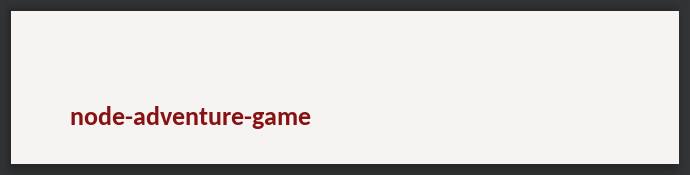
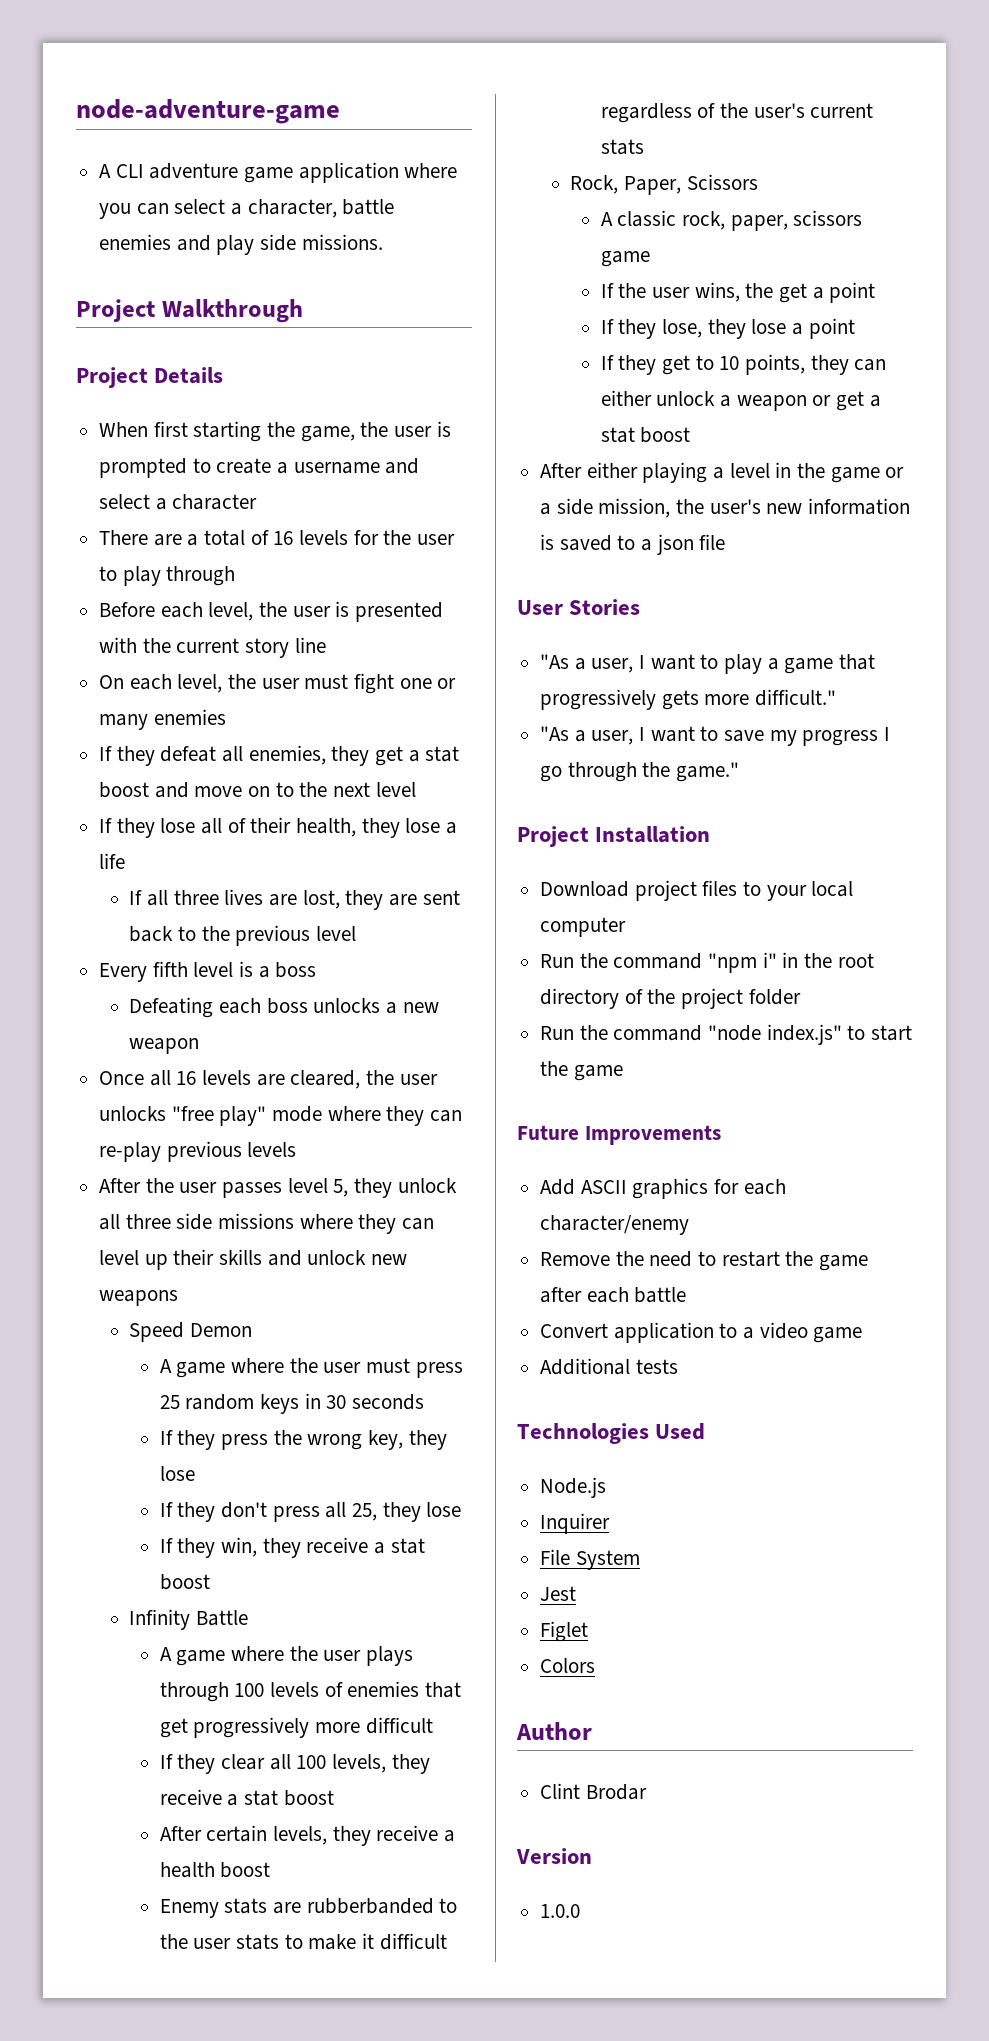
+ A CLI adventure game application where you can select a character, battle enemies and play side missions.
+ Project Walkthrough
+ Project Details
+ When first starting the game, the user is prompted to create a username and select a character
+ There are a total of 16 levels for the user to play through
+ Before each level, the user is presented with the current story line
+ On each level, the user must fight one or many enemies
+ If they defeat all enemies, they get a stat boost and move on to the next level
+ If they lose all of their health, they lose a life
+ If all three lives are lost, they are sent back to the previous level
+ Every fifth level is a boss
+ Defeating each boss unlocks a new weapon
+ Once all 16 levels are cleared, the user unlocks "free play" mode where they can re-play previous levels
+ After the user passes level 5, they unlock all three side missions where they can level up their skills and unlock new weapons
+ Speed Demon
+ A game where the user must press 25 random keys in 30 seconds
+ If they press the wrong key, they lose
+ If they don't press all 25, they lose
+ If they win, they receive a stat boost
+ Infinity Battle
+ A game where the user plays through 100 levels of enemies that get progressively more difficult
+ If they clear all 100 levels, they receive a stat boost
+ After certain levels, they receive a health boost
+ Enemy stats are rubberbanded to the user stats to make it difficult regardless of the user's current stats
+ Rock, Paper, Scissors
+ A classic rock, paper, scissors game
+ If the user wins, the get a point
+ If they lose, they lose a point
+ If they get to 10 points, they can either unlock a weapon or get a stat boost
+ After either playing a level in the game or a side mission, the user's new information is saved to a json file
+ User Stories
+ "As a user, I want to play a game that progressively gets more difficult."
+ "As a user, I want to save my progress I go through the game."
+ Project Installation
+ Download project files to your local computer
+ Run the command "npm i" in the root directory of the project folder
+ Run the command "node index.js" to start the game
+ Future Improvements
+ Add ASCII graphics for each character/enemy
+ Remove the need to restart the game after each battle
+ Convert application to a video game
+ Additional tests
+ Technologies Used
+ Node.js
+ Inquirer
+ File System
+ Jest
+ Figlet
+ Colors
+ Author
+ Clint Brodar
+ Version
+ 1.0.0

